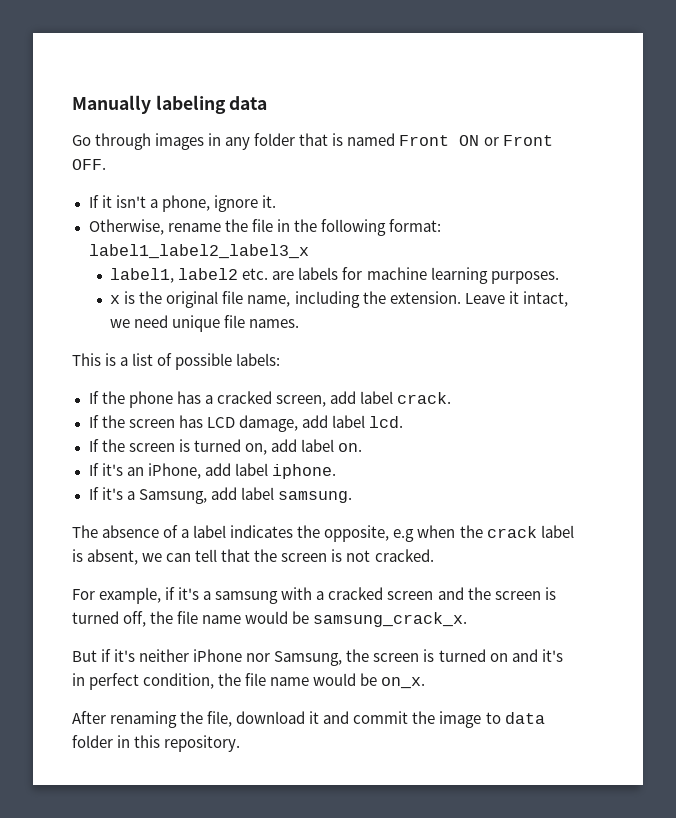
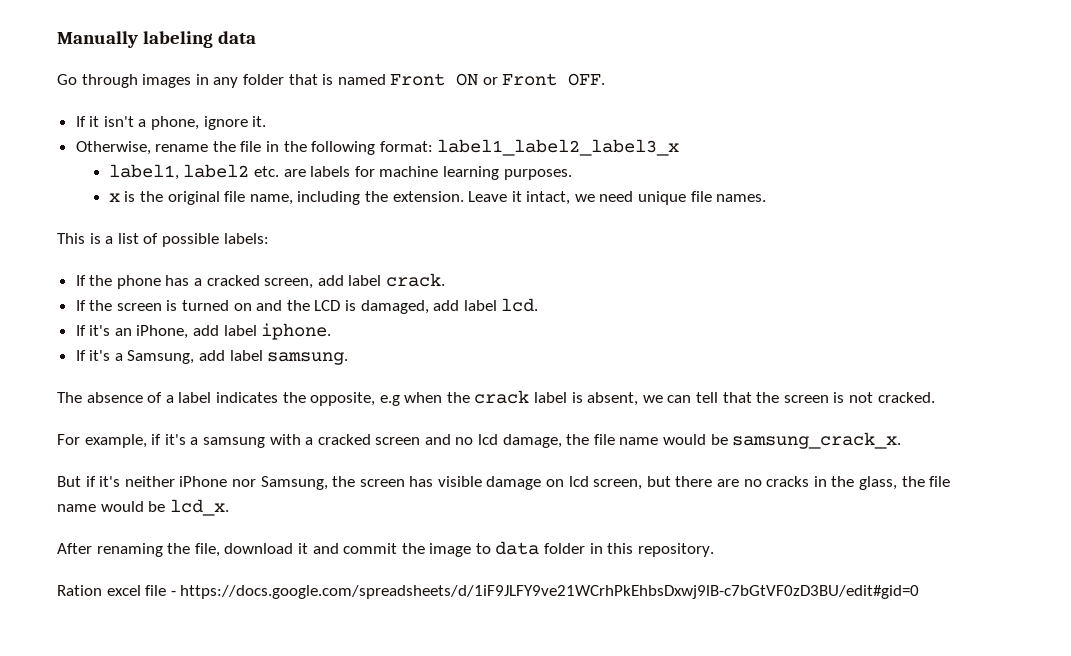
- If the screen has LCD damage, add label lcd.
- If the screen is turned on, add label on.
+ If the screen is turned on and the LCD is damaged, add label lcd.
- For example, if it's a samsung with a cracked screen and the screen is turned off, the file name would be samsung_crack_x.
+ For example, if it's a samsung with a cracked screen and no lcd damage, the file name would be samsung_crack_x.
- But if it's neither iPhone nor Samsung, the screen is turned on and it's in perfect condition, the file name would be on_x.
+ But if it's neither iPhone nor Samsung, the screen has visible damage on lcd screen, but there are no cracks in the glass, the file name would be lcd_x.
+ Ration excel file - https://docs.google.com/spreadsheets/d/1iF9JLFY9ve21WCrhPkEhbsDxwj9lB-c7bGtVF0zD3BU/edit#gid=0

